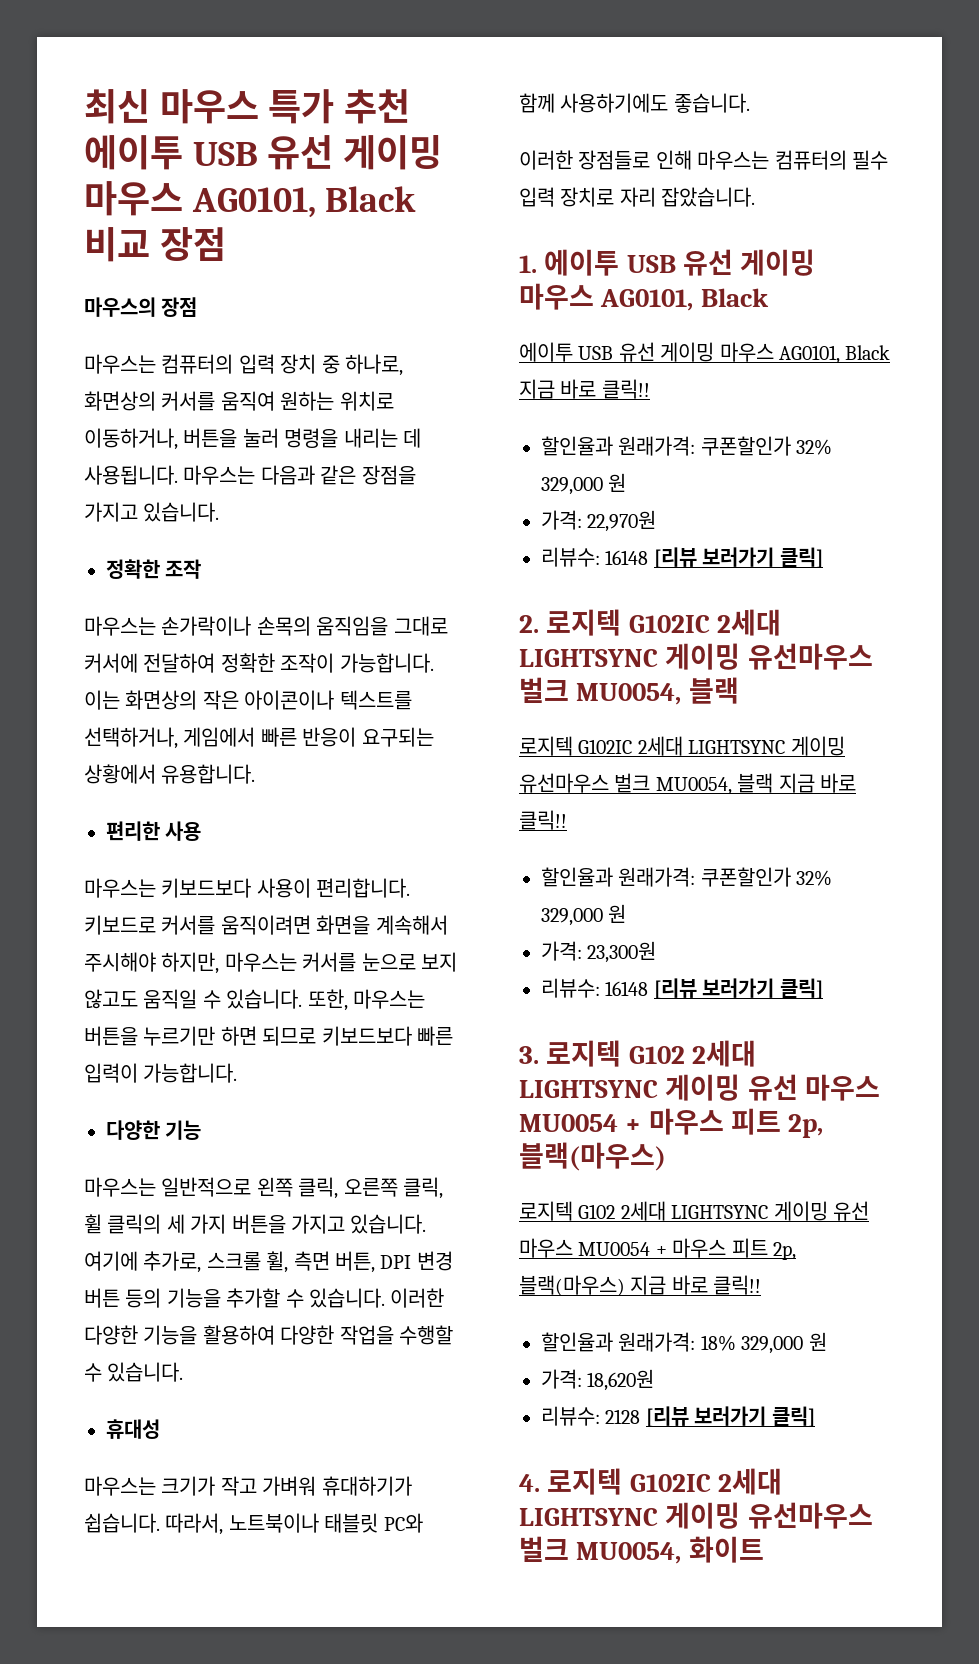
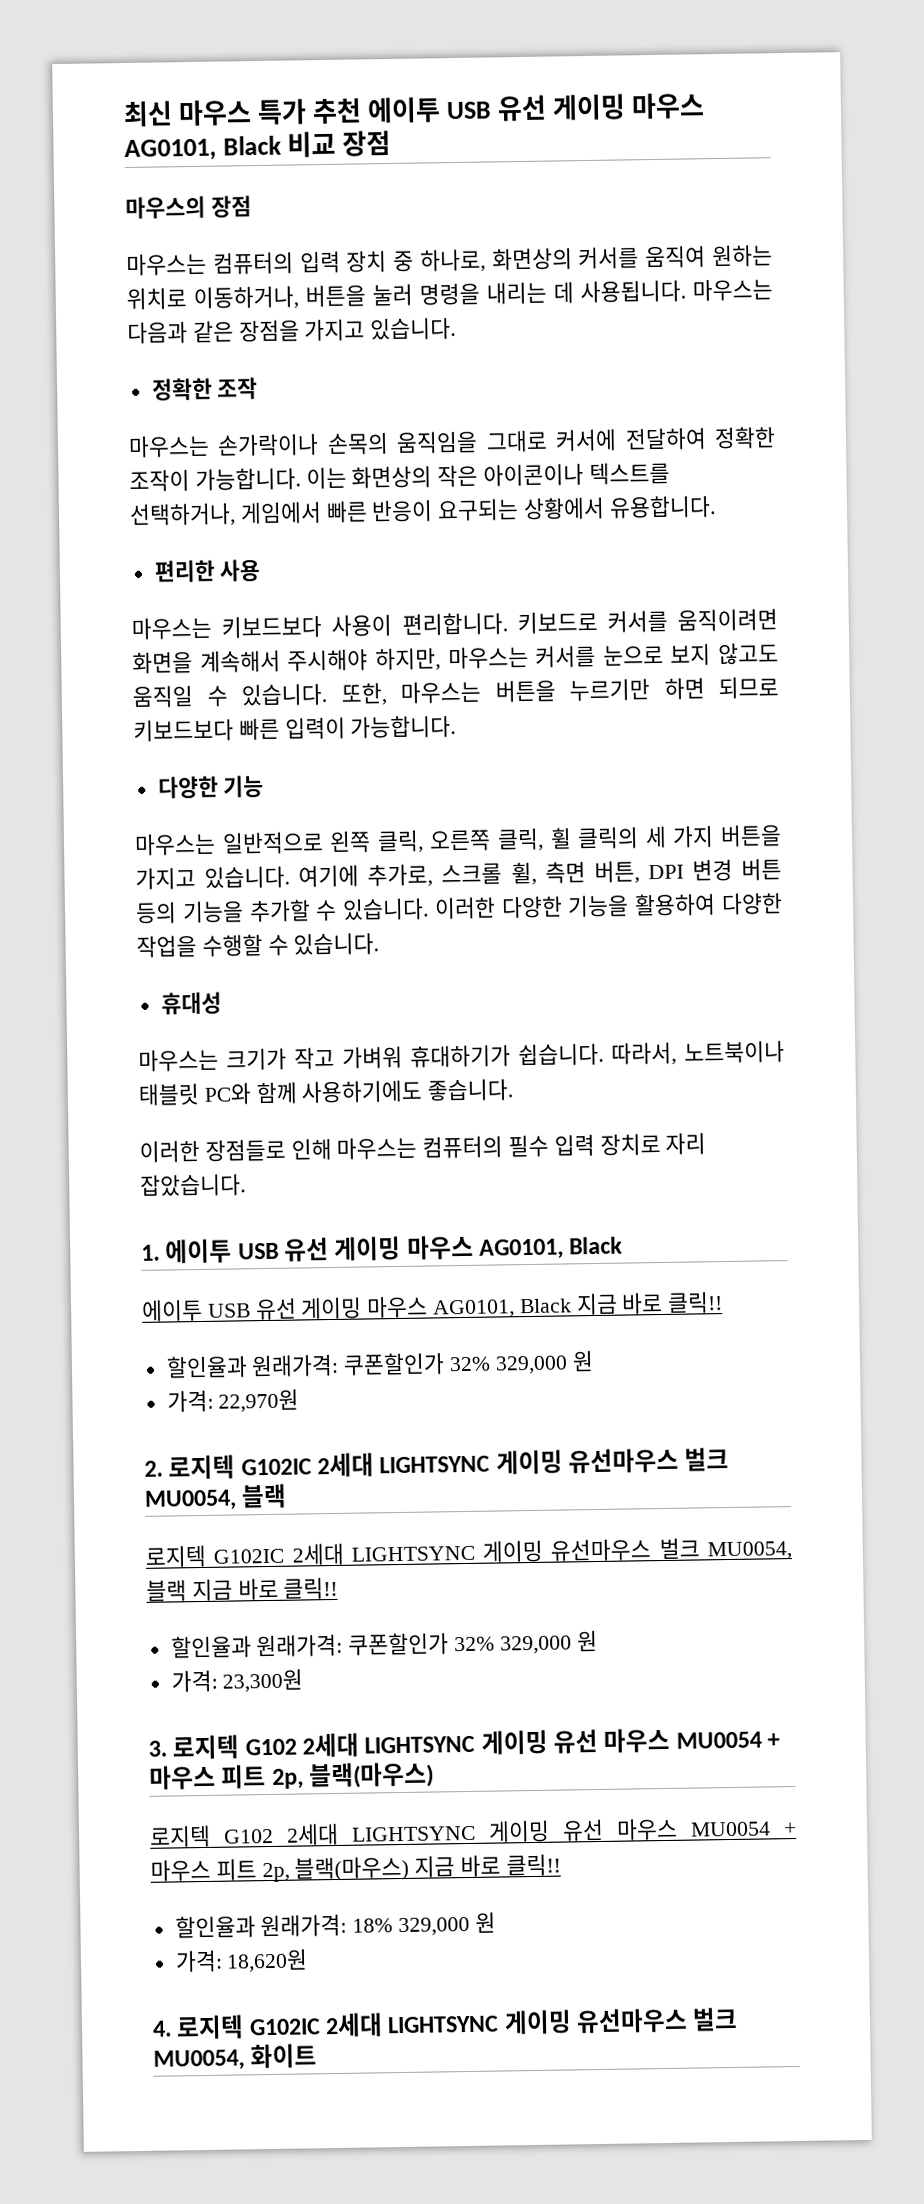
  가격: 22,970원
- 리뷰수: 16148 [리뷰 보러가기 클릭]
  가격: 23,300원
- 리뷰수: 16148 [리뷰 보러가기 클릭]
- 리뷰수: 2128 [리뷰 보러가기 클릭]

